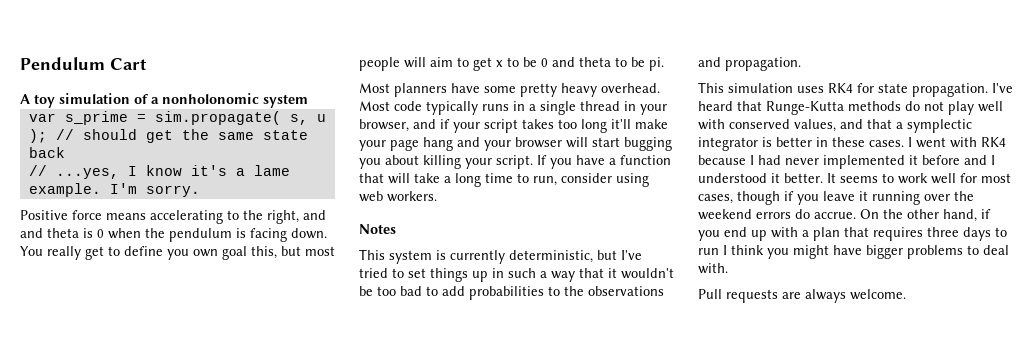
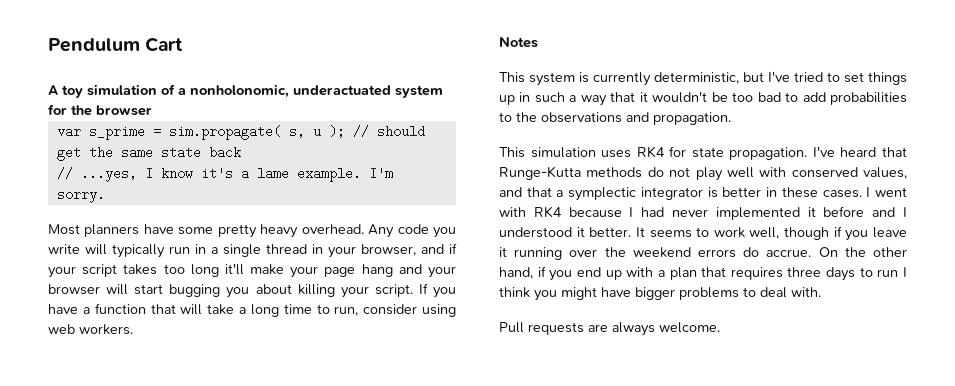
- A toy simulation of a nonholonomic system
+ A toy simulation of a nonholonomic, underactuated system for the browser
- Positive force means accelerating to the right, and and theta is 0 when the pendulum is facing down. You really get to define you own goal this, but most people will aim to get x to be 0 and theta to be pi.
- Most code typically runs in a single thread in your browser, and if your script takes too long it'll make your page hang and your browser will start bugging you about killing your script.
+ Any code you write will typically run in a single thread in your browser, and if your script takes too long it'll make your page hang and your browser will start bugging you about killing your script.
- It seems to work well for most cases, though if you leave it running over the weekend errors do accrue.
+ It seems to work well, though if you leave it running over the weekend errors do accrue.

